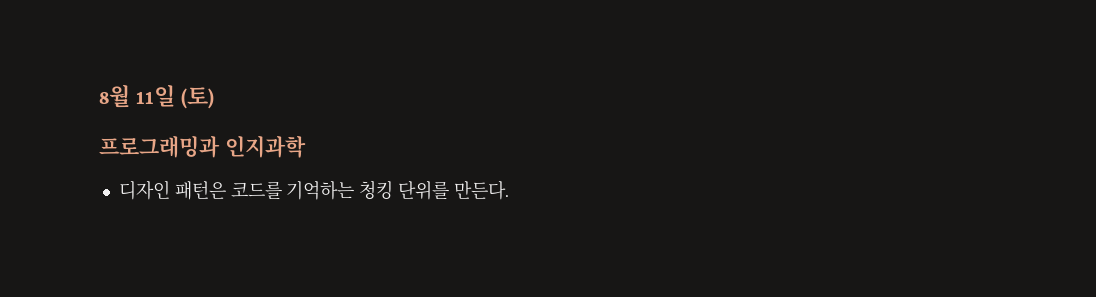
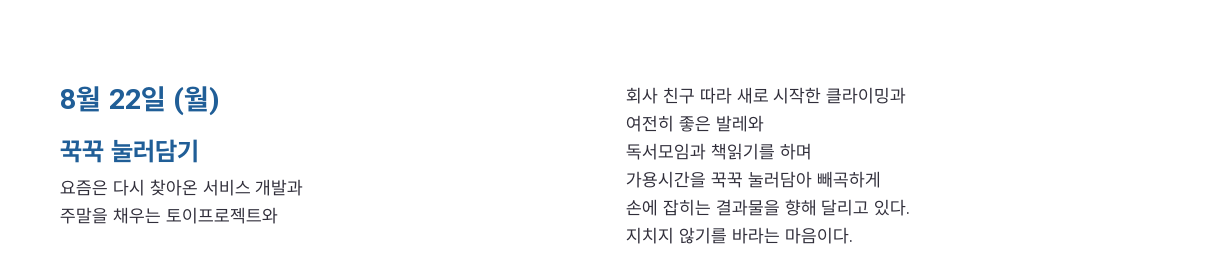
- 8월 11일 (토)
- 프로그래밍과 인지과학
- 디자인 패턴은 코드를 기억하는 청킹 단위를 만든다.
+ 8월 22일 (월)
+ 꾹꾹 눌러담기
+ 요즘은 다시 찾아온 서비스 개발과
+ 주말을 채우는 토이프로젝트와
+ 회사 친구 따라 새로 시작한 클라이밍과
+ 여전히 좋은 발레와
+ 독서모임과 책읽기를 하며
+ 가용시간을 꾹꾹 눌러담아 빼곡하게
+ 손에 잡히는 결과물을 향해 달리고 있다.
+ 지치지 않기를 바라는 마음이다.

